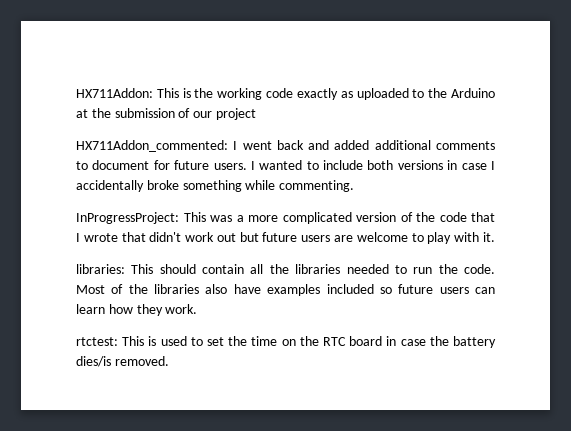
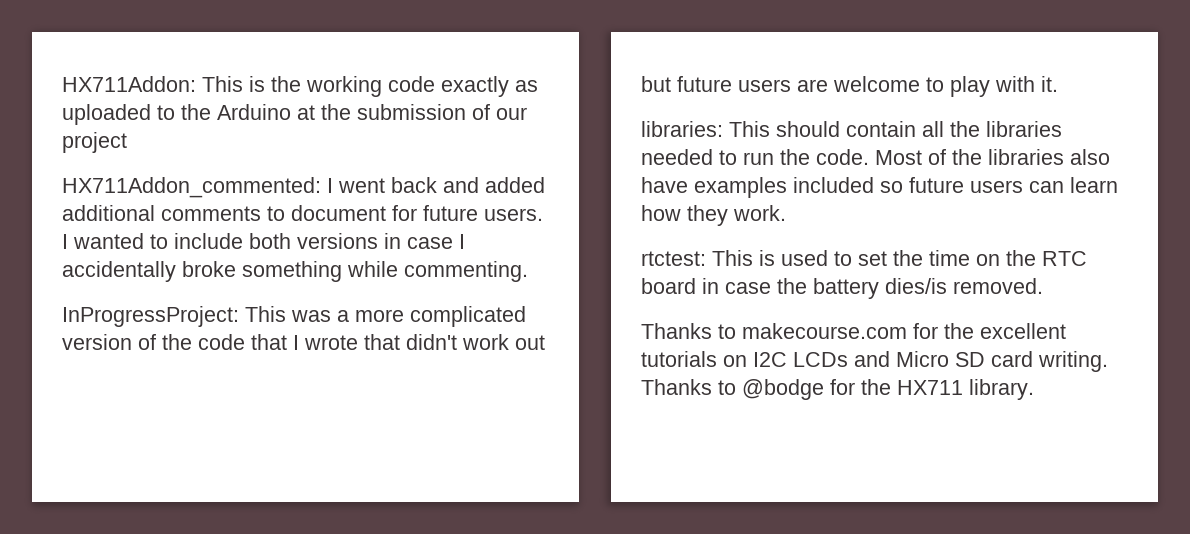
+ Thanks to makecourse.com for the excellent tutorials on I2C LCDs and Micro SD card writing. Thanks to @bodge for the HX711 library.

